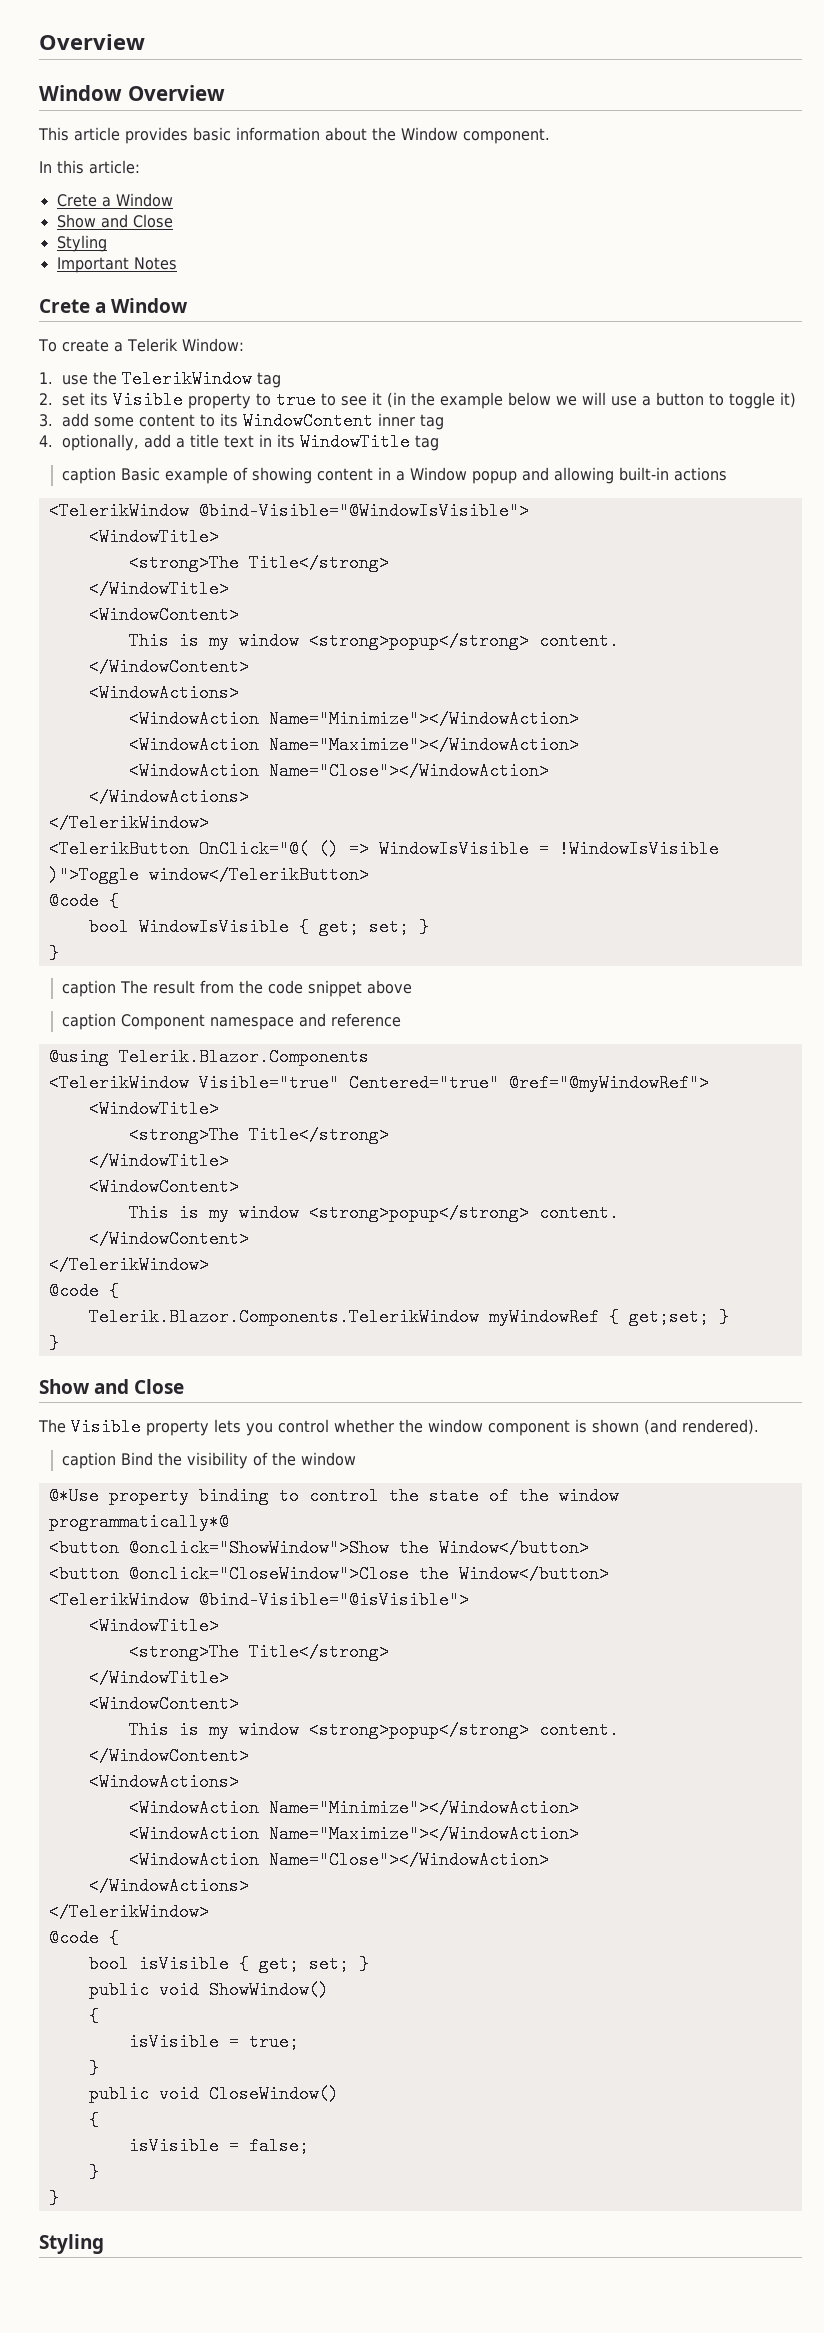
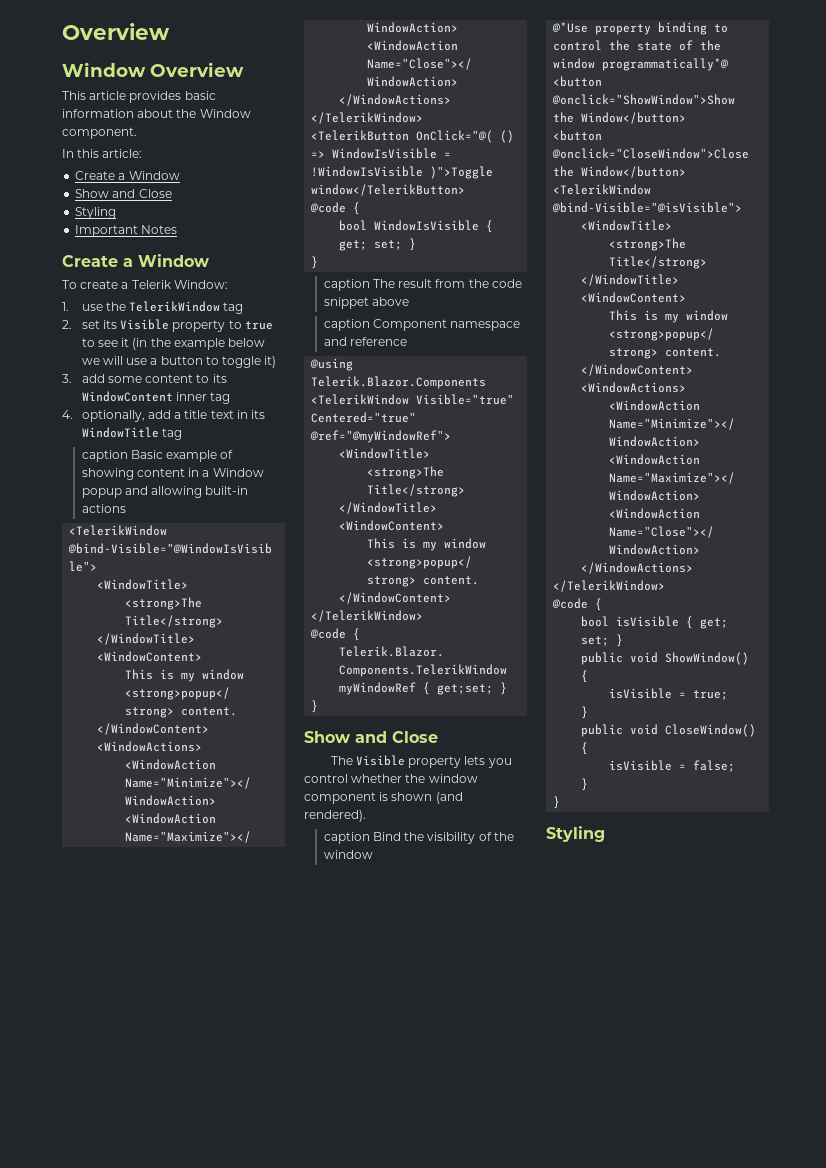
  In this article:
- Crete a Window
+ Create a Window
  Important Notes
- Crete a Window
+ Create a Window

